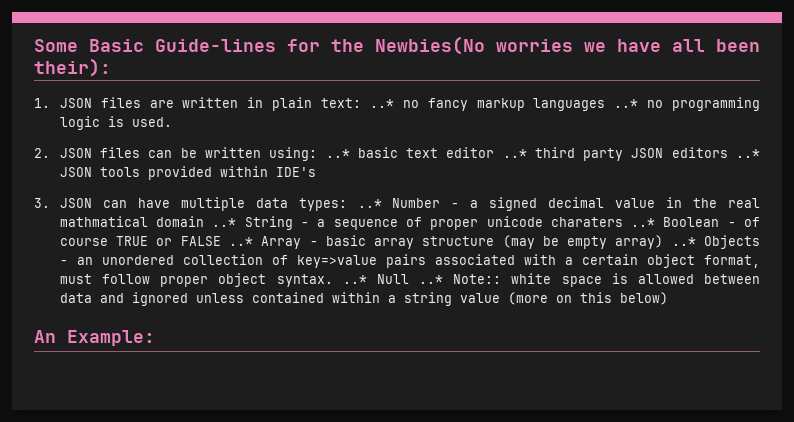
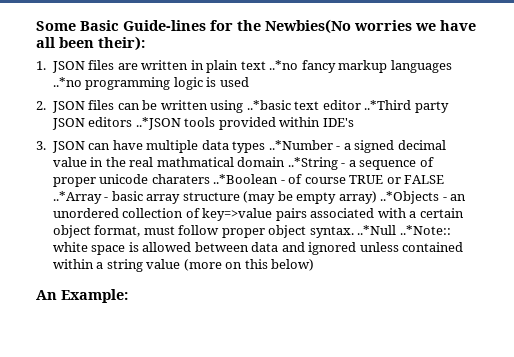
- 1. JSON files are written in plain text: ..* no fancy markup languages ..* no programming logic is used.
+ 1. JSON files are written in plain text ..*no fancy markup languages ..*no programming logic is used
- 2. JSON files can be written using: ..* basic text editor ..* third party JSON editors ..* JSON tools provided within IDE's
+ 2. JSON files can be written using ..*basic text editor ..*Third party JSON editors ..*JSON tools provided within IDE's
- 3. JSON can have multiple data types: ..* Number - a signed decimal value in the real mathmatical domain ..* String - a sequence of proper unicode charaters ..* Boolean - of course TRUE or FALSE ..* Array - basic array structure (may be empty array) ..* Objects - an unordered collection of key=>value pairs associated with a certain object format, must follow proper object syntax. ..* Null ..* Note::
+ 3. JSON can have multiple data types ..*Number - a signed decimal value in the real mathmatical domain ..*String - a sequence of proper unicode charaters ..*Boolean - of course TRUE or FALSE ..*Array - basic array structure (may be empty array) ..*Objects - an unordered collection of key=>value pairs associated with a certain object format, must follow proper object syntax. ..*Null ..*Note::

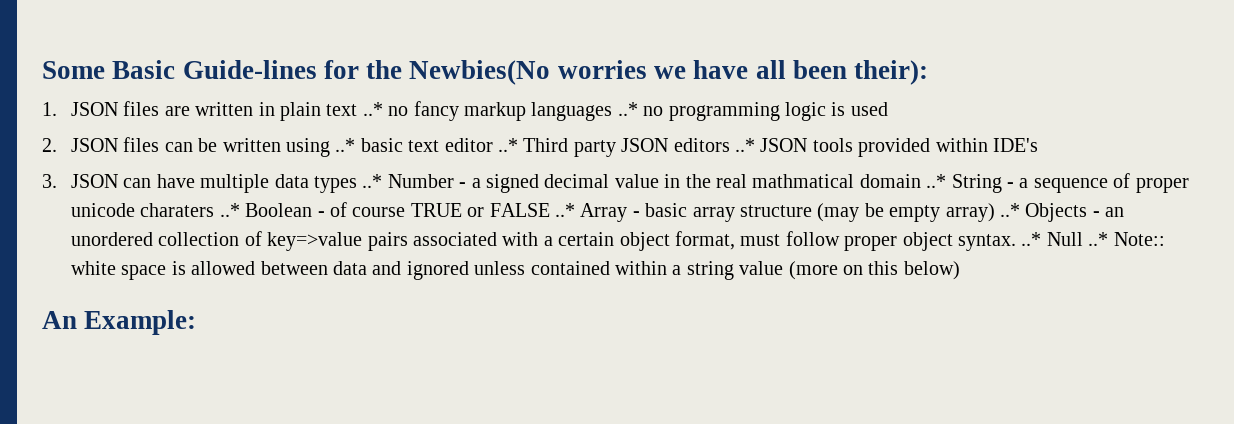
- 1. JSON files are written in plain text ..*no fancy markup languages ..*no programming logic is used
+ 1. JSON files are written in plain text ..* no fancy markup languages ..* no programming logic is used
- 2. JSON files can be written using ..*basic text editor ..*Third party JSON editors ..*JSON tools provided within IDE's
+ 2. JSON files can be written using ..* basic text editor ..* Third party JSON editors ..* JSON tools provided within IDE's
- 3. JSON can have multiple data types ..*Number - a signed decimal value in the real mathmatical domain ..*String - a sequence of proper unicode charaters ..*Boolean - of course TRUE or FALSE ..*Array - basic array structure (may be empty array) ..*Objects - an unordered collection of key=>value pairs associated with a certain object format, must follow proper object syntax. ..*Null ..*Note::
+ 3. JSON can have multiple data types ..* Number - a signed decimal value in the real mathmatical domain ..* String - a sequence of proper unicode charaters ..* Boolean - of course TRUE or FALSE ..* Array - basic array structure (may be empty array) ..* Objects - an unordered collection of key=>value pairs associated with a certain object format, must follow proper object syntax. ..* Null ..* Note::

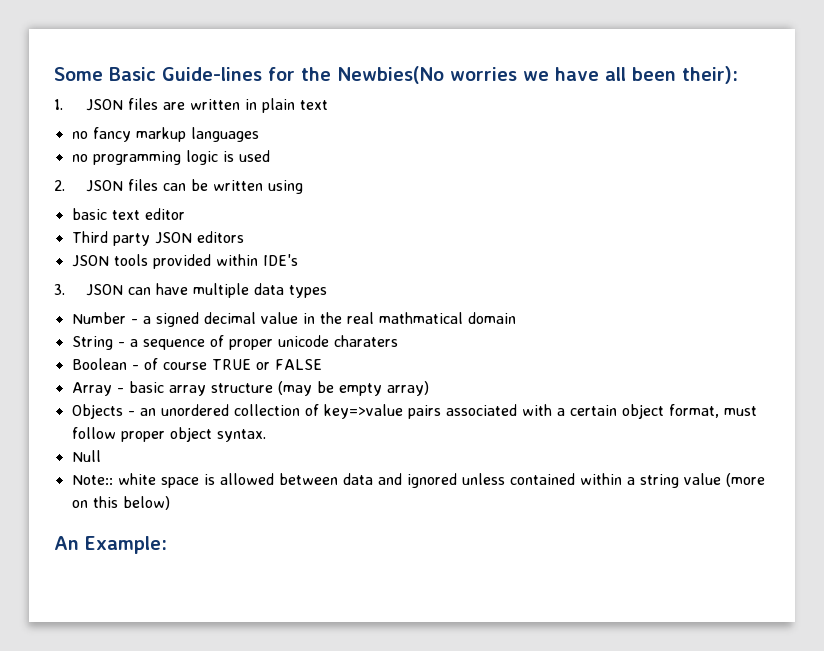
- 1. JSON files are written in plain text ..* no fancy markup languages ..* no programming logic is used
+ 1. JSON files are written in plain text
+ no fancy markup languages
+ no programming logic is used
- 2. JSON files can be written using ..* basic text editor ..* Third party JSON editors ..* JSON tools provided within IDE's
+ 2. JSON files can be written using
+ basic text editor
+ Third party JSON editors
+ JSON tools provided within IDE's
- 3. JSON can have multiple data types ..* Number - a signed decimal value in the real mathmatical domain ..* String - a sequence of proper unicode charaters ..* Boolean - of course TRUE or FALSE ..* Array - basic array structure (may be empty array) ..* Objects - an unordered collection of key=>value pairs associated with a certain object format, must follow proper object syntax. ..* Null ..* Note::
+ 3. JSON can have multiple data types
+ Number - a signed decimal value in the real mathmatical domain
+ String - a sequence of proper unicode charaters
+ Boolean - of course TRUE or FALSE
+ Array - basic array structure (may be empty array)
+ Objects - an unordered collection of key=>value pairs associated with a certain object format, must follow proper object syntax.
+ Null
+ Note::

